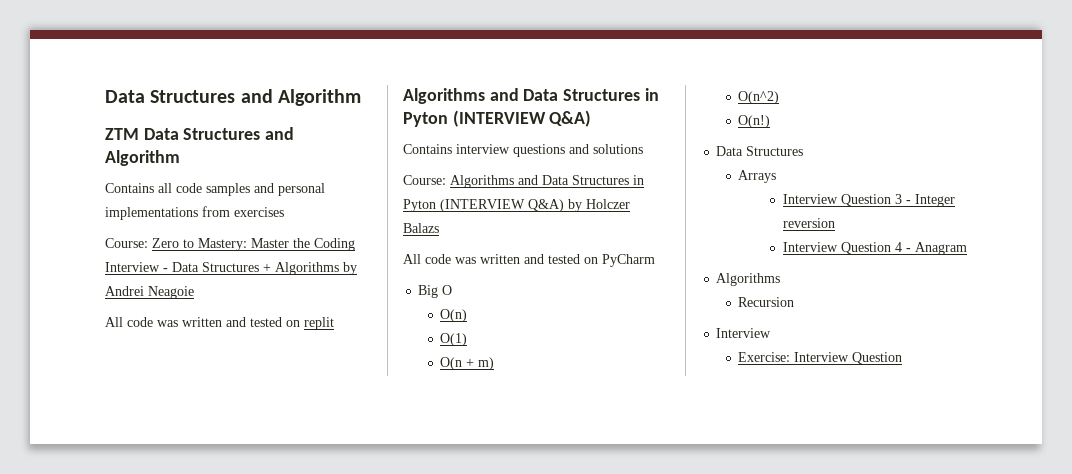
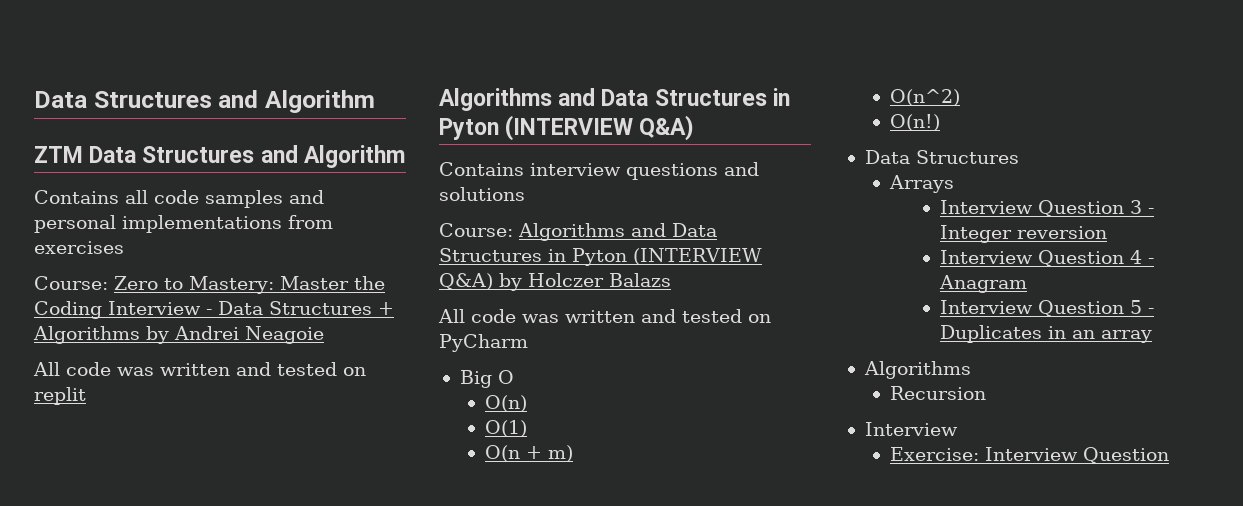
+ Interview Question 5 - Duplicates in an array

